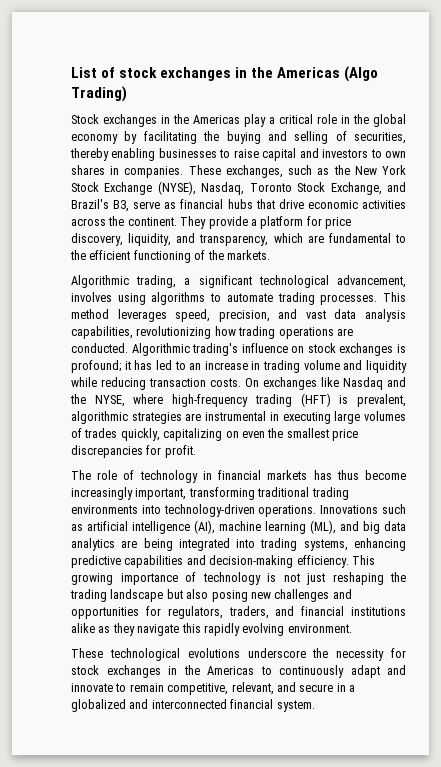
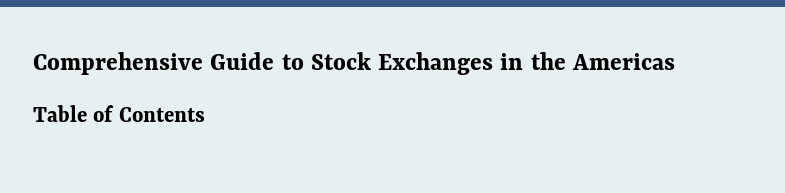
- List of stock exchanges in the Americas (Algo Trading)
- Stock exchanges in the Americas play a critical role in the global economy by facilitating the buying and selling of securities, thereby enabling businesses to raise capital and investors to own shares in companies. These exchanges, such as the New York Stock Exchange (NYSE), Nasdaq, Toronto Stock Exchange, and Brazil's B3, serve as financial hubs that drive economic activities across the continent. They provide a platform for price discovery, liquidity, and transparency, which are fundamental to the efficient functioning of the markets.
- Algorithmic trading, a significant technological advancement, involves using algorithms to automate trading processes. This method leverages speed, precision, and vast data analysis capabilities, revolutionizing how trading operations are conducted. Algorithmic trading's influence on stock exchanges is profound; it has led to an increase in trading volume and liquidity while reducing transaction costs. On exchanges like Nasdaq and the NYSE, where high-frequency trading (HFT) is prevalent, algorithmic strategies are instrumental in executing large volumes of trades quickly, capitalizing on even the smallest price discrepancies for profit.
- The role of technology in financial markets has thus become increasingly important, transforming traditional trading environments into technology-driven operations. Innovations such as artificial intelligence (AI), machine learning (ML), and big data analytics are being integrated into trading systems, enhancing predictive capabilities and decision-making efficiency. This growing importance of technology is not just reshaping the trading landscape but also posing new challenges and opportunities for regulators, traders, and financial institutions alike as they navigate this rapidly evolving environment.
- These technological evolutions underscore the necessity for stock exchanges in the Americas to continuously adapt and innovate to remain competitive, relevant, and secure in a globalized and interconnected financial system.
+ Comprehensive Guide to Stock Exchanges in the Americas
+ Table of Contents

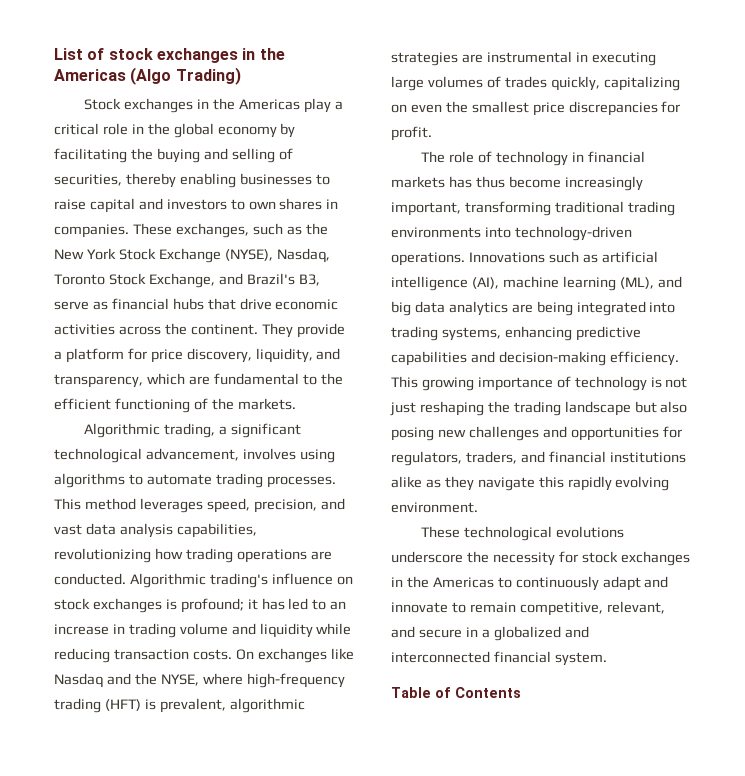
- Comprehensive Guide to Stock Exchanges in the Americas
+ List of stock exchanges in the Americas (Algo Trading)
+ Stock exchanges in the Americas play a critical role in the global economy by facilitating the buying and selling of securities, thereby enabling businesses to raise capital and investors to own shares in companies. These exchanges, such as the New York Stock Exchange (NYSE), Nasdaq, Toronto Stock Exchange, and Brazil's B3, serve as financial hubs that drive economic activities across the continent. They provide a platform for price discovery, liquidity, and transparency, which are fundamental to the efficient functioning of the markets.
+ Algorithmic trading, a significant technological advancement, involves using algorithms to automate trading processes. This method leverages speed, precision, and vast data analysis capabilities, revolutionizing how trading operations are conducted. Algorithmic trading's influence on stock exchanges is profound; it has led to an increase in trading volume and liquidity while reducing transaction costs. On exchanges like Nasdaq and the NYSE, where high-frequency trading (HFT) is prevalent, algorithmic strategies are instrumental in executing large volumes of trades quickly, capitalizing on even the smallest price discrepancies for profit.
+ The role of technology in financial markets has thus become increasingly important, transforming traditional trading environments into technology-driven operations. Innovations such as artificial intelligence (AI), machine learning (ML), and big data analytics are being integrated into trading systems, enhancing predictive capabilities and decision-making efficiency. This growing importance of technology is not just reshaping the trading landscape but also posing new challenges and opportunities for regulators, traders, and financial institutions alike as they navigate this rapidly evolving environment.
+ These technological evolutions underscore the necessity for stock exchanges in the Americas to continuously adapt and innovate to remain competitive, relevant, and secure in a globalized and interconnected financial system.

